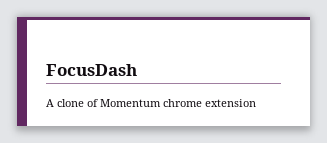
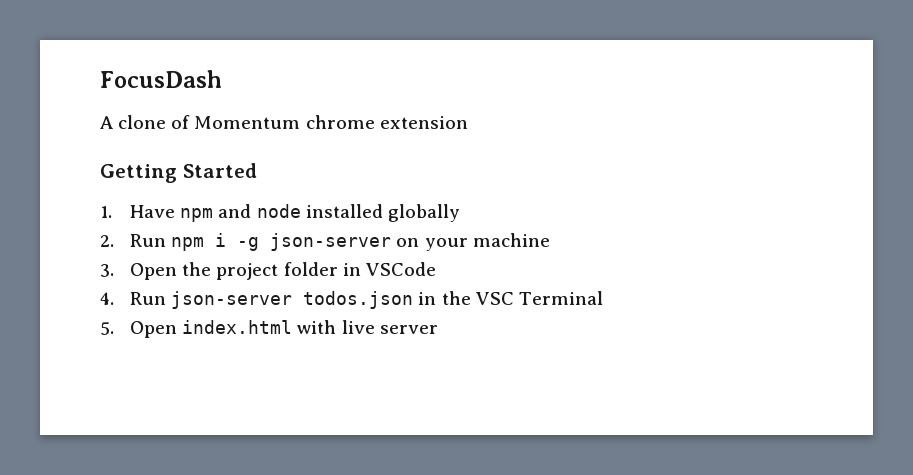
+ Getting Started
+ 1. Have npm and node installed globally
+ 2. Run npm i -g json-server on your machine
+ 3. Open the project folder in VSCode
+ 4. Run json-server todos.json in the VSC Terminal
+ 5. Open index.html with live server

